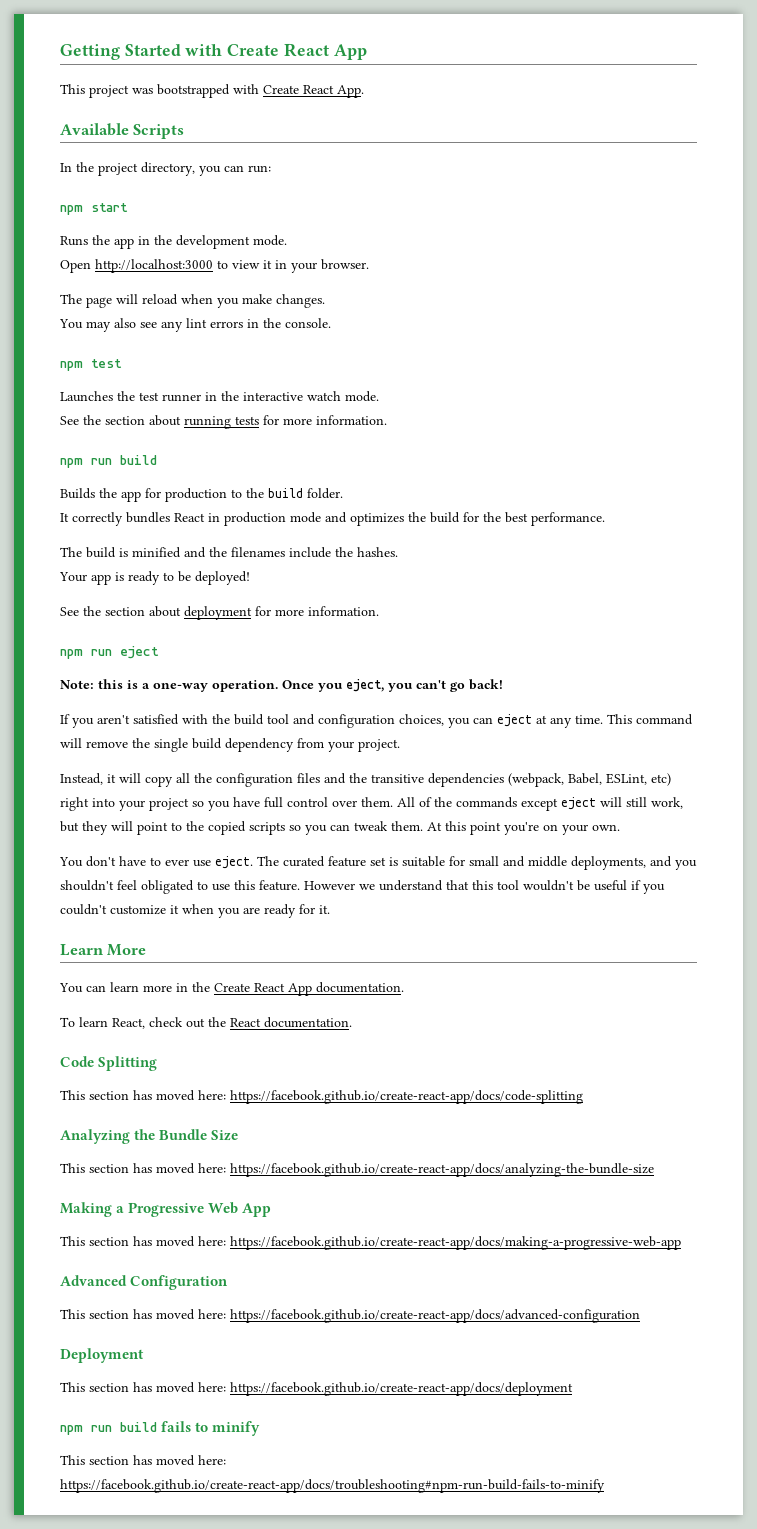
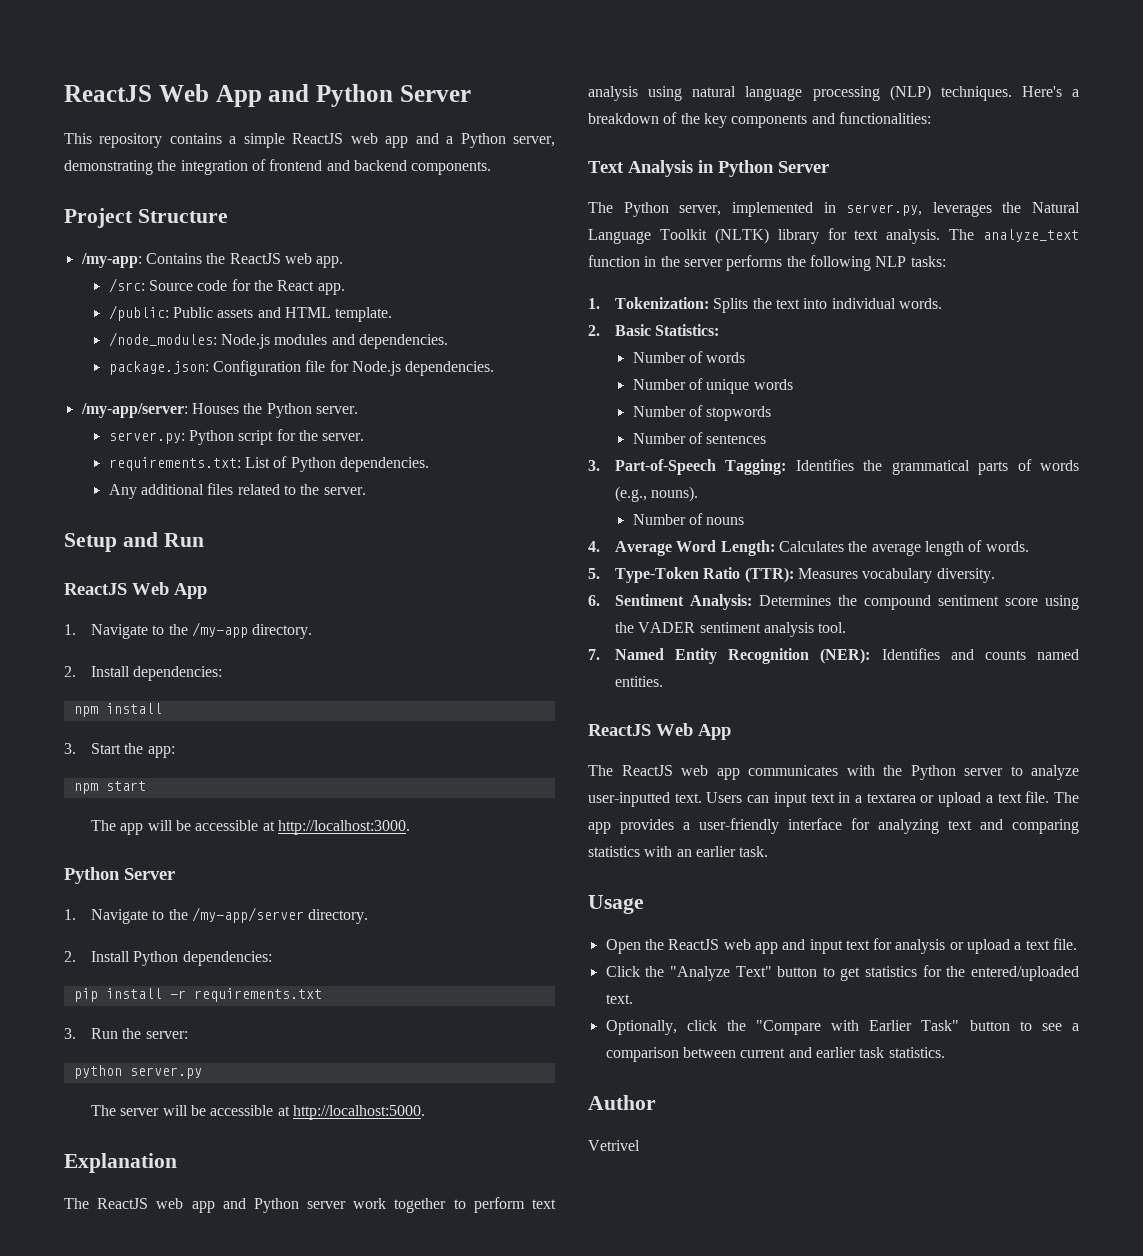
- Getting Started with Create React App
- This project was bootstrapped with Create React App.
- Available Scripts
- In the project directory, you can run:
+ ReactJS Web App and Python Server
+ This repository contains a simple ReactJS web app and a Python server, demonstrating the integration of frontend and backend components.
+ Project Structure
+ /my-app: Contains the ReactJS web app.
+ /src: Source code for the React app.
+ /public: Public assets and HTML template.
+ /node_modules: Node.js modules and dependencies.
+ package.json: Configuration file for Node.js dependencies.
+ /my-app/server: Houses the Python server.
+ server.py: Python script for the server.
+ requirements.txt: List of Python dependencies.
+ Any additional files related to the server.
+ Setup and Run
+ ReactJS Web App
+ 1. Navigate to the /my-app directory.
+ 2. Install dependencies:
+ npm install
+ 3. Start the app:
  npm start
- Runs the app in the development mode.
- Open http://localhost:3000 to view it in your browser.
- The page will reload when you make changes.
- You may also see any lint errors in the console.
- npm test
- Launches the test runner in the interactive watch mode.
- See the section about running tests for more information.
- npm run build
- Builds the app for production to the build folder.
- It correctly bundles React in production mode and optimizes the build for the best performance.
- The build is minified and the filenames include the hashes.
- Your app is ready to be deployed!
- See the section about deployment for more information.
- npm run eject
- Note: this is a one-way operation. Once you eject, you can't go back!
- If you aren't satisfied with the build tool and configuration choices, you can eject at any time. This command will remove the single build dependency from your project.
- Instead, it will copy all the configuration files and the transitive dependencies (webpack, Babel, ESLint, etc) right into your project so you have full control over them. All of the commands except eject will still work, but they will point to the copied scripts so you can tweak them. At this point you're on your own.
- You don't have to ever use eject. The curated feature set is suitable for small and middle deployments, and you shouldn't feel obligated to use this feature. However we understand that this tool wouldn't be useful if you couldn't customize it when you are ready for it.
- Learn More
- You can learn more in the Create React App documentation.
- To learn React, check out the React documentation.
- Code Splitting
- This section has moved here: https://facebook.github.io/create-react-app/docs/code-splitting
- Analyzing the Bundle Size
- This section has moved here: https://facebook.github.io/create-react-app/docs/analyzing-the-bundle-size
- Making a Progressive Web App
- This section has moved here: https://facebook.github.io/create-react-app/docs/making-a-progressive-web-app
- Advanced Configuration
- This section has moved here: https://facebook.github.io/create-react-app/docs/advanced-configuration
- Deployment
- This section has moved here: https://facebook.github.io/create-react-app/docs/deployment
- npm run build fails to minify
- This section has moved here: https://facebook.github.io/create-react-app/docs/troubleshooting#npm-run-build-fails-to-minify
+ The app will be accessible at http://localhost:3000.
+ Python Server
+ 1. Navigate to the /my-app/server directory.
+ 2. Install Python dependencies:
+ pip install -r requirements.txt
+ 3. Run the server:
+ python server.py
+ The server will be accessible at http://localhost:5000.
+ Explanation
+ The ReactJS web app and Python server work together to perform text analysis using natural language processing (NLP) techniques. Here's a breakdown of the key components and functionalities:
+ Text Analysis in Python Server
+ The Python server, implemented in server.py, leverages the Natural Language Toolkit (NLTK) library for text analysis. The analyze_text function in the server performs the following NLP tasks:
+ 1. Tokenization: Splits the text into individual words.
+ 2. Basic Statistics:
+ Number of words
+ Number of unique words
+ Number of stopwords
+ Number of sentences
+ 3. Part-of-Speech Tagging: Identifies the grammatical parts of words (e.g., nouns).
+ Number of nouns
+ 4. Average Word Length: Calculates the average length of words.
+ 5. Type-Token Ratio (TTR): Measures vocabulary diversity.
+ 6. Sentiment Analysis: Determines the compound sentiment score using the VADER sentiment analysis tool.
+ 7. Named Entity Recognition (NER): Identifies and counts named entities.
+ ReactJS Web App
+ The ReactJS web app communicates with the Python server to analyze user-inputted text. Users can input text in a textarea or upload a text file. The app provides a user-friendly interface for analyzing text and comparing statistics with an earlier task.
+ Usage
+ Open the ReactJS web app and input text for analysis or upload a text file.
+ Click the "Analyze Text" button to get statistics for the entered/uploaded text.
+ Optionally, click the "Compare with Earlier Task" button to see a comparison between current and earlier task statistics.
+ Author
+ Vetrivel

